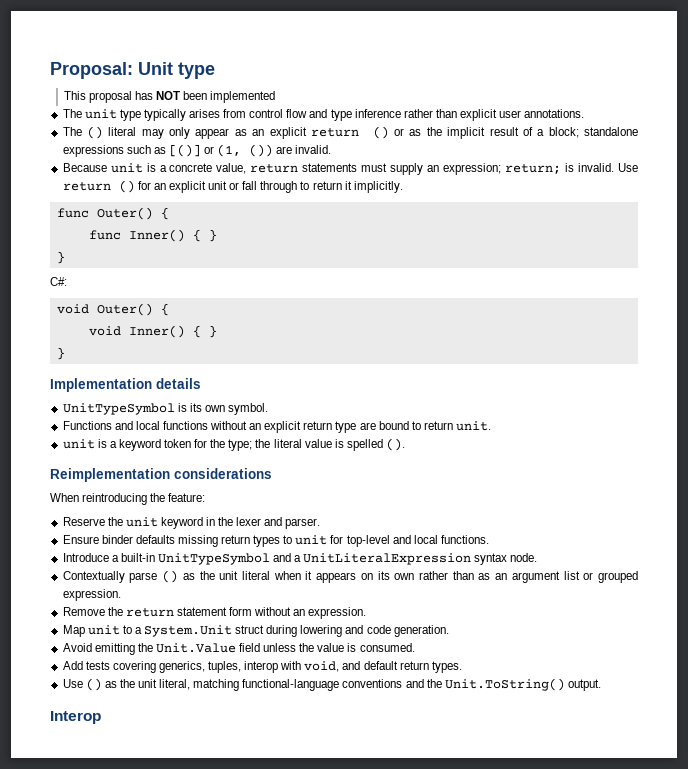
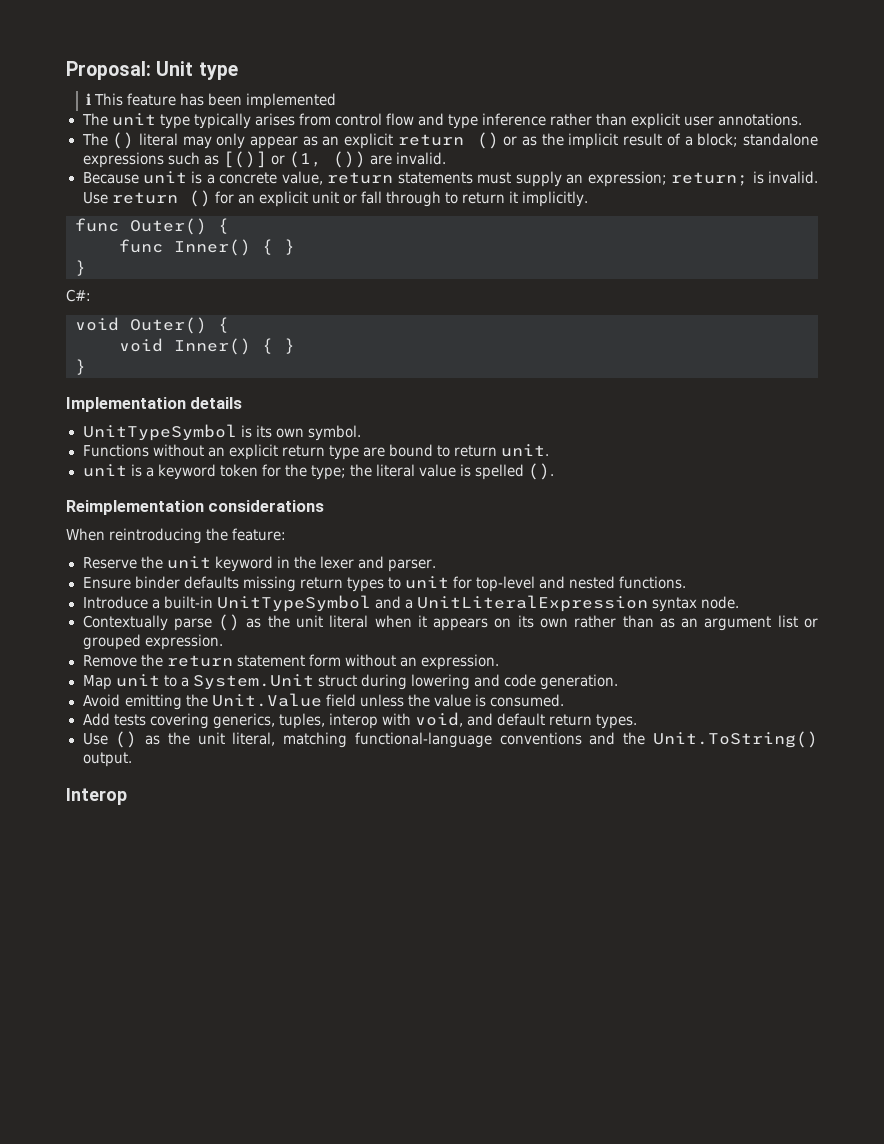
- This proposal has NOT been implemented
+ ℹ This feature has been implemented
- Functions and local functions without an explicit return type are bound to return unit.
+ Functions without an explicit return type are bound to return unit.
- Ensure binder defaults missing return types to unit for top-level and local functions.
+ Ensure binder defaults missing return types to unit for top-level and nested functions.

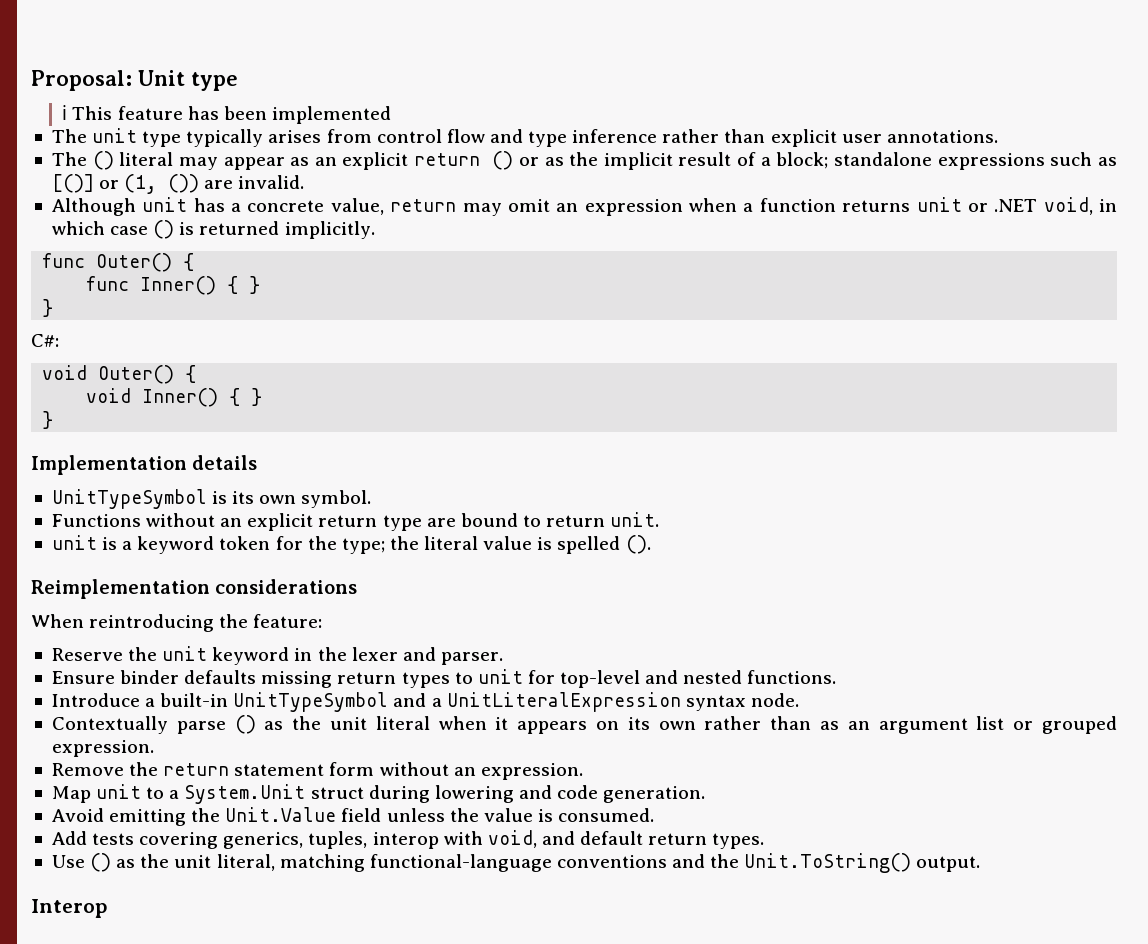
- The () literal may only appear as an explicit return () or as the implicit result of a block; standalone expressions such as [()] or (1, ()) are invalid.
+ The () literal may appear as an explicit return () or as the implicit result of a block; standalone expressions such as [()] or (1, ()) are invalid.
- Because unit is a concrete value, return statements must supply an expression; return; is invalid. Use return () for an explicit unit or fall through to return it implicitly.
+ Although unit has a concrete value, return may omit an expression when a function returns unit or .NET void, in which case () is returned implicitly.

